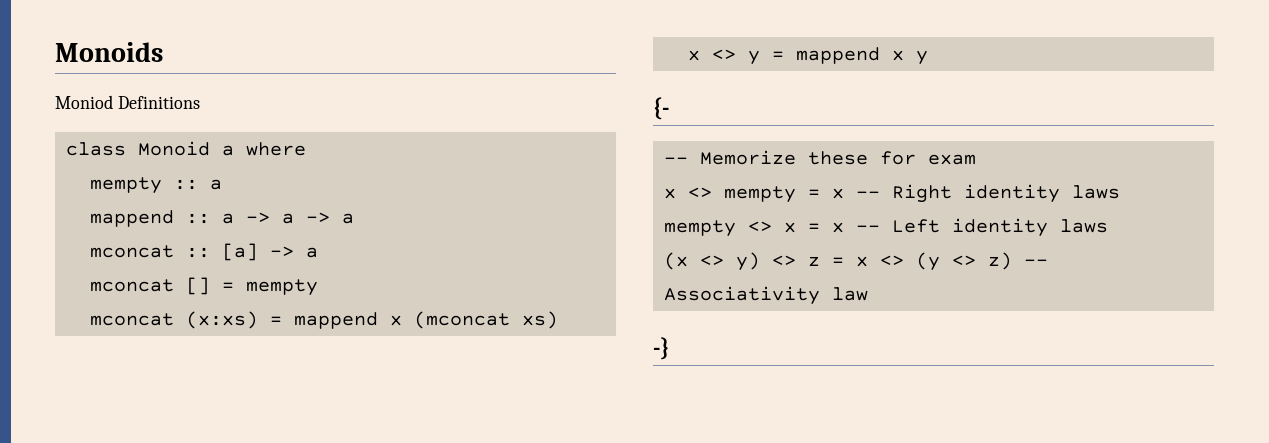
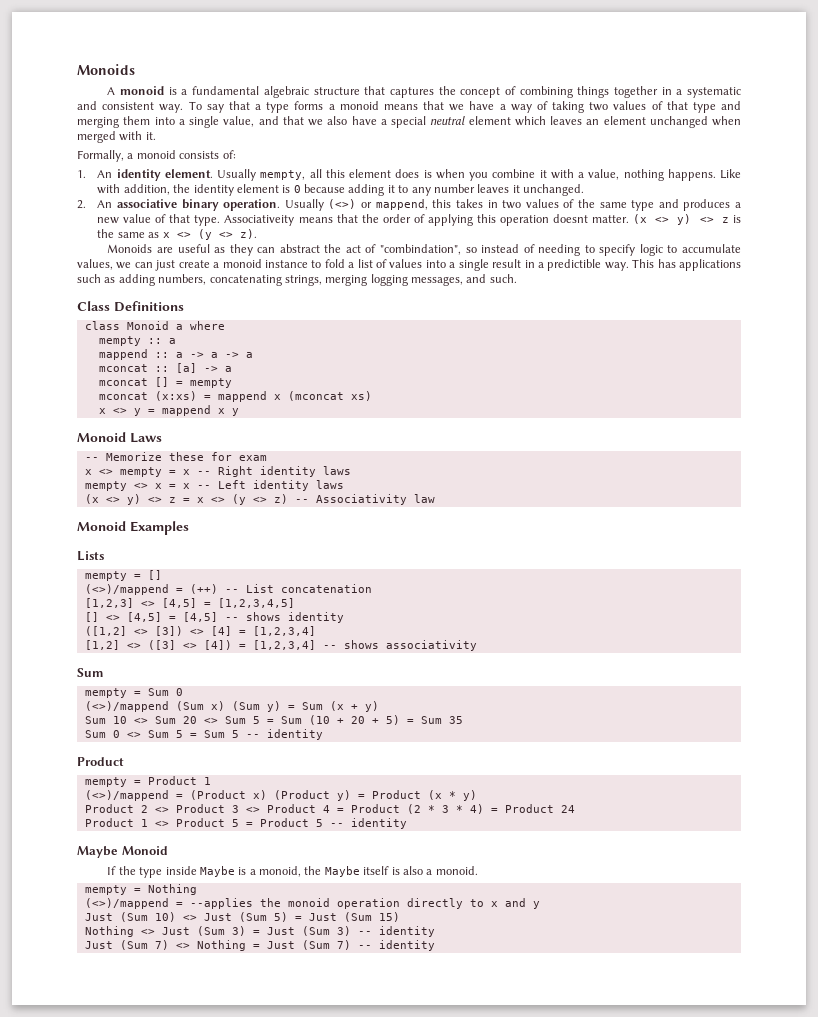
- Moniod Definitions
+ A monoid is a fundamental algebraic structure that captures the concept of combining things together in a systematic and consistent way. To say that a type forms a monoid means that we have a way of taking two values of that type and merging them into a single value, and that we also have a special neutral element which leaves an element unchanged when merged with it.
+ Formally, a monoid consists of:
+ 1. An identity element. Usually mempty, all this element does is when you combine it with a value, nothing happens. Like with addition, the identity element is 0 because adding it to any number leaves it unchanged.
+ 2. An associative binary operation. Usually (<>) or mappend, this takes in two values of the same type and produces a new value of that type. Associativeity means that the order of applying this operation doesnt matter. (x <> y) <> z is the same as x <> (y <> z).
+ Monoids are useful as they can abstract the act of "combindation", so instead of needing to specify logic to accumulate values, we can just create a monoid instance to fold a list of values into a single result in a predictible way. This has applications such as adding numbers, concatenating strings, merging logging messages, and such.
+ Class Definitions
- {-
+ Monoid Laws
- -}
+ Monoid Examples
+ Lists
+ mempty = []
+ (<>)/mappend = (++) -- List concatenation
+ [1,2,3] <> [4,5] = [1,2,3,4,5]
+ [] <> [4,5] = [4,5] -- shows identity
+ ([1,2] <> [3]) <> [4] = [1,2,3,4]
+ [1,2] <> ([3] <> [4]) = [1,2,3,4] -- shows associativity
+ Sum
+ mempty = Sum 0
+ (<>)/mappend (Sum x) (Sum y) = Sum (x + y)
+ Sum 10 <> Sum 20 <> Sum 5 = Sum (10 + 20 + 5) = Sum 35
+ Sum 0 <> Sum 5 = Sum 5 -- identity
+ Product
+ mempty = Product 1
+ (<>)/mappend = (Product x) (Product y) = Product (x * y)
+ Product 2 <> Product 3 <> Product 4 = Product (2 * 3 * 4) = Product 24
+ Product 1 <> Product 5 = Product 5 -- identity
+ Maybe Monoid
+ If the type inside Maybe is a monoid, the Maybe itself is also a monoid.
+ mempty = Nothing
+ (<>)/mappend = --applies the monoid operation directly to x and y
+ Just (Sum 10) <> Just (Sum 5) = Just (Sum 15)
+ Nothing <> Just (Sum 3) = Just (Sum 3) -- identity
+ Just (Sum 7) <> Nothing = Just (Sum 7) -- identity

